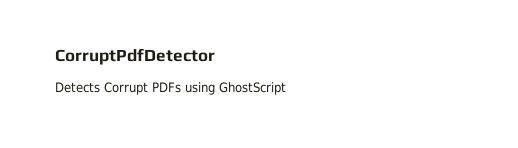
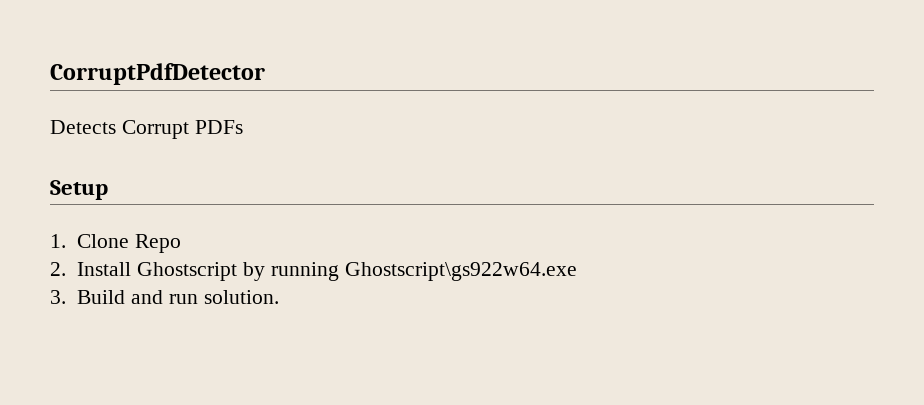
- Detects Corrupt PDFs using GhostScript
+ Detects Corrupt PDFs
+ Setup
+ 1. Clone Repo
+ 2. Install Ghostscript by running Ghostscript\gs922w64.exe
+ 3. Build and run solution.

